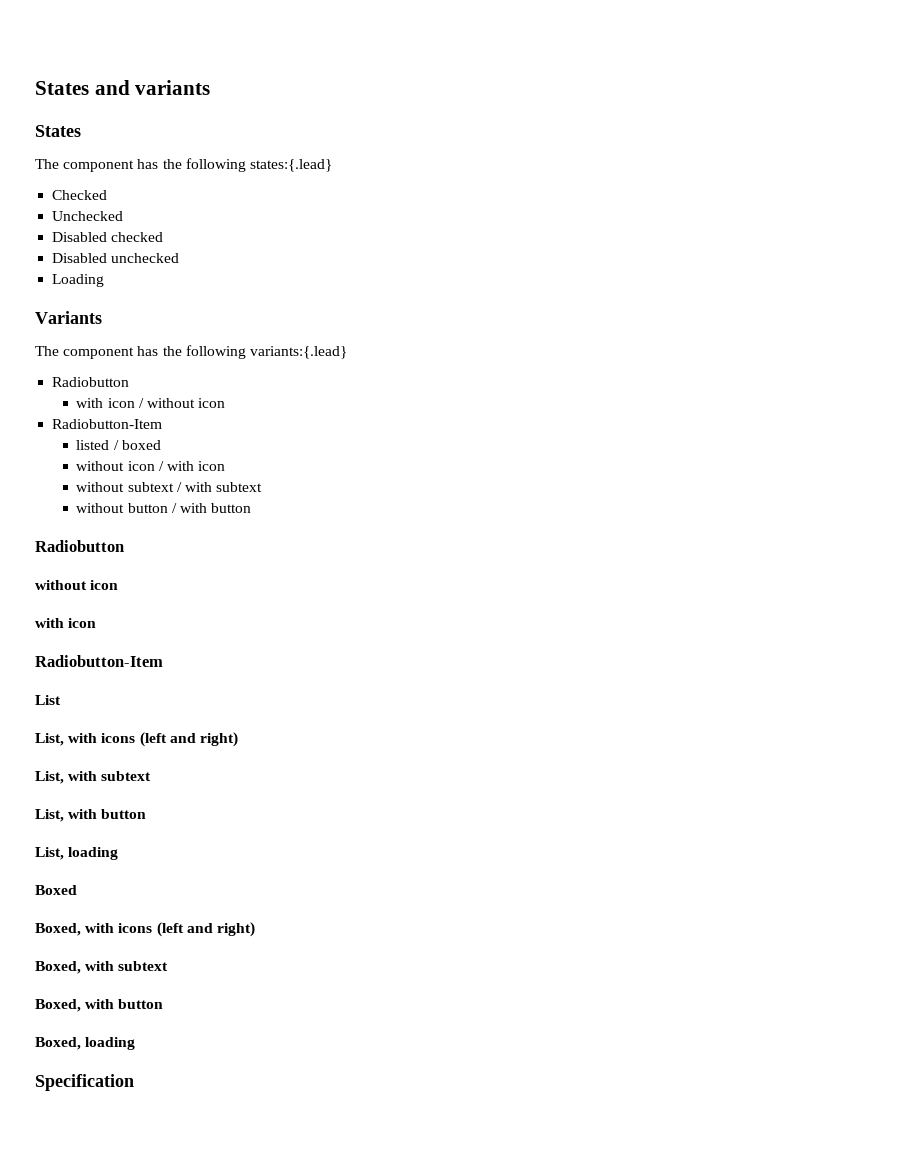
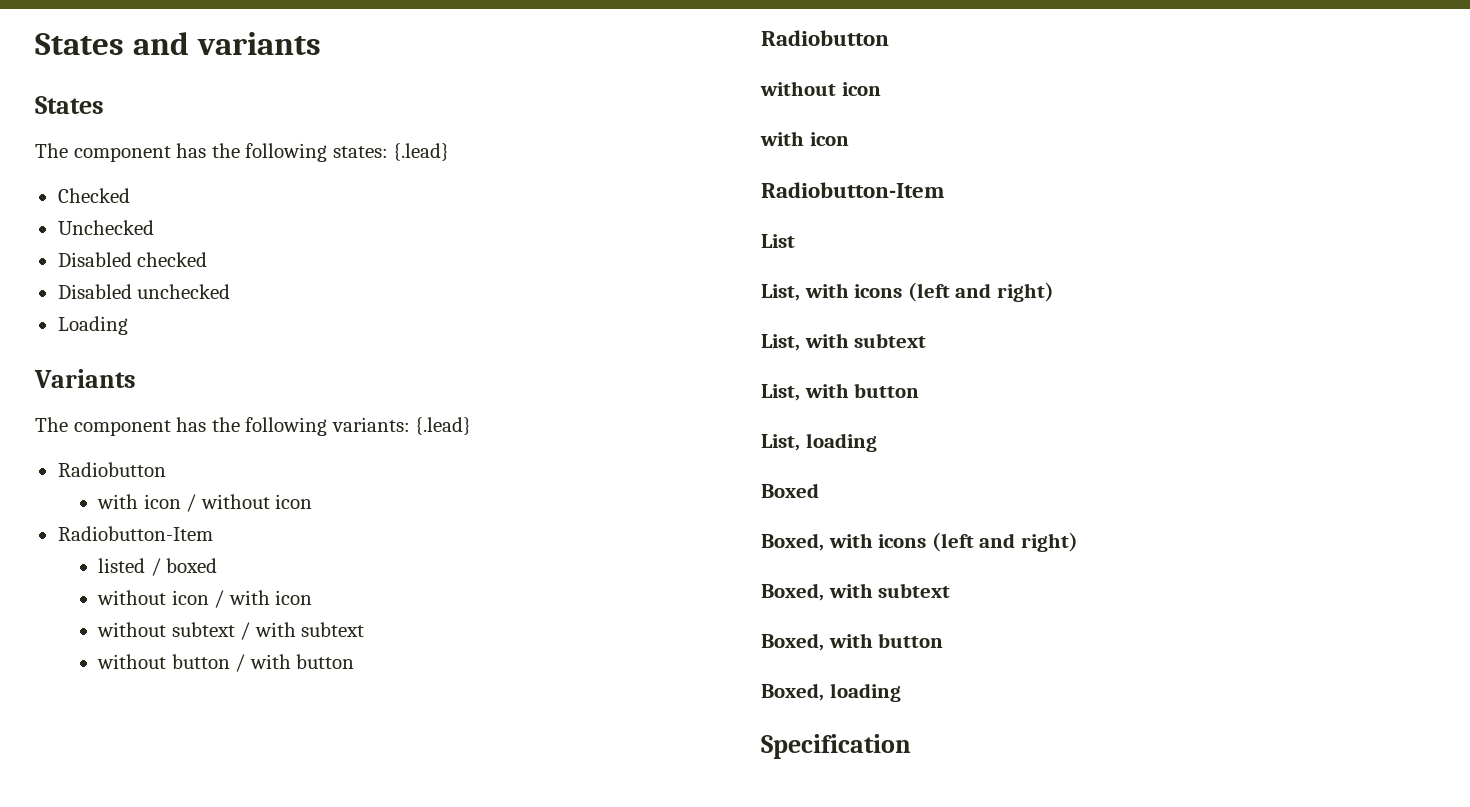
- The component has the following states:{.lead}
+ The component has the following states: {.lead}
- The component has the following variants:{.lead}
+ The component has the following variants: {.lead}

